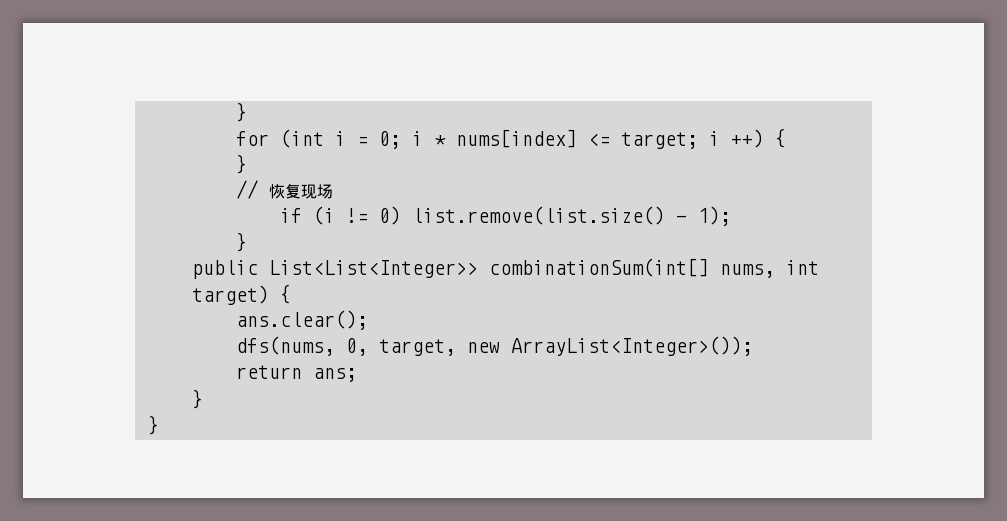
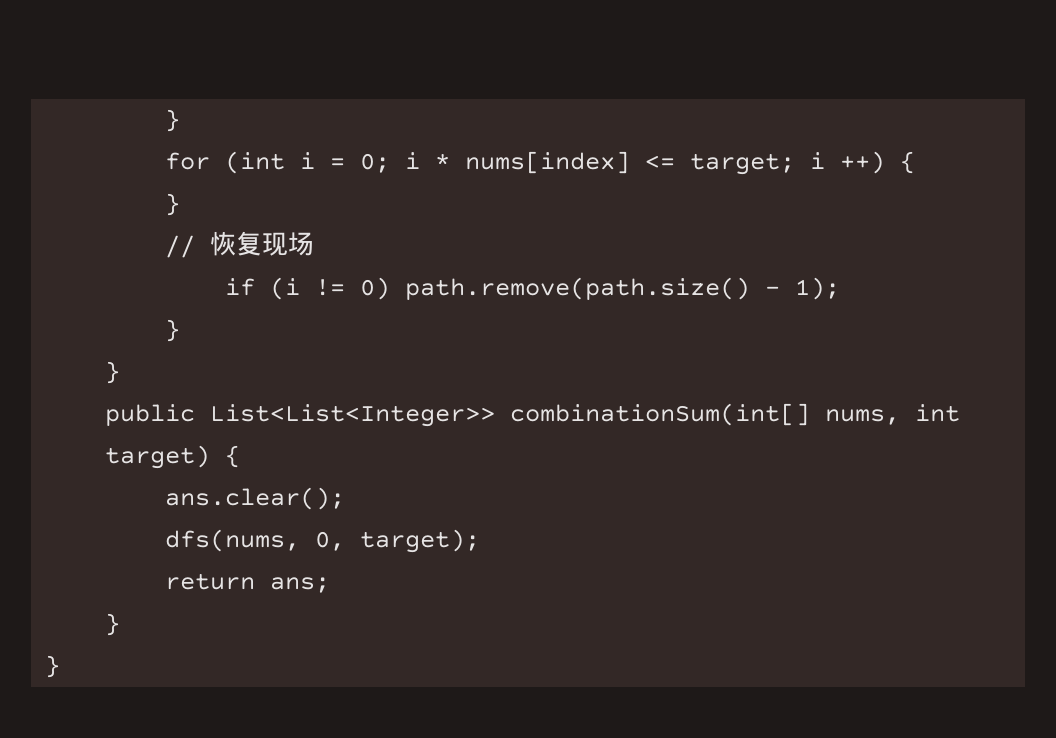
- if (i != 0) list.remove(list.size() - 1);
+ if (i != 0) path.remove(path.size() - 1);
+ }
- dfs(nums, 0, target, new ArrayList<Integer>());
+ dfs(nums, 0, target);

